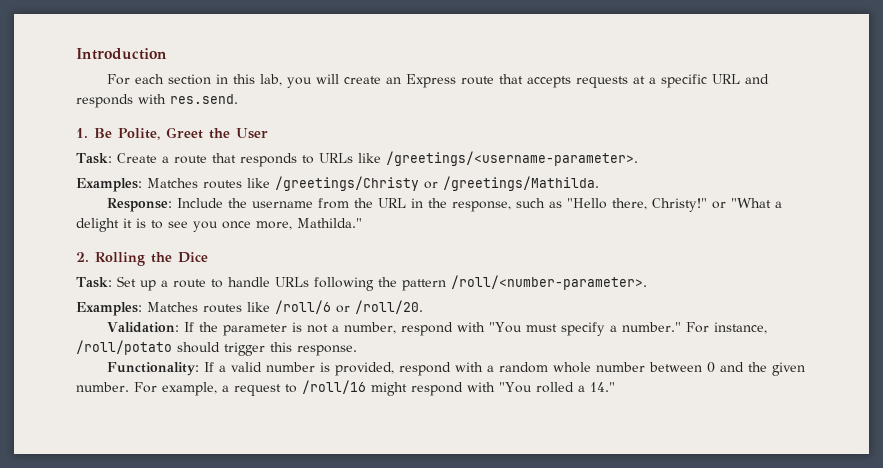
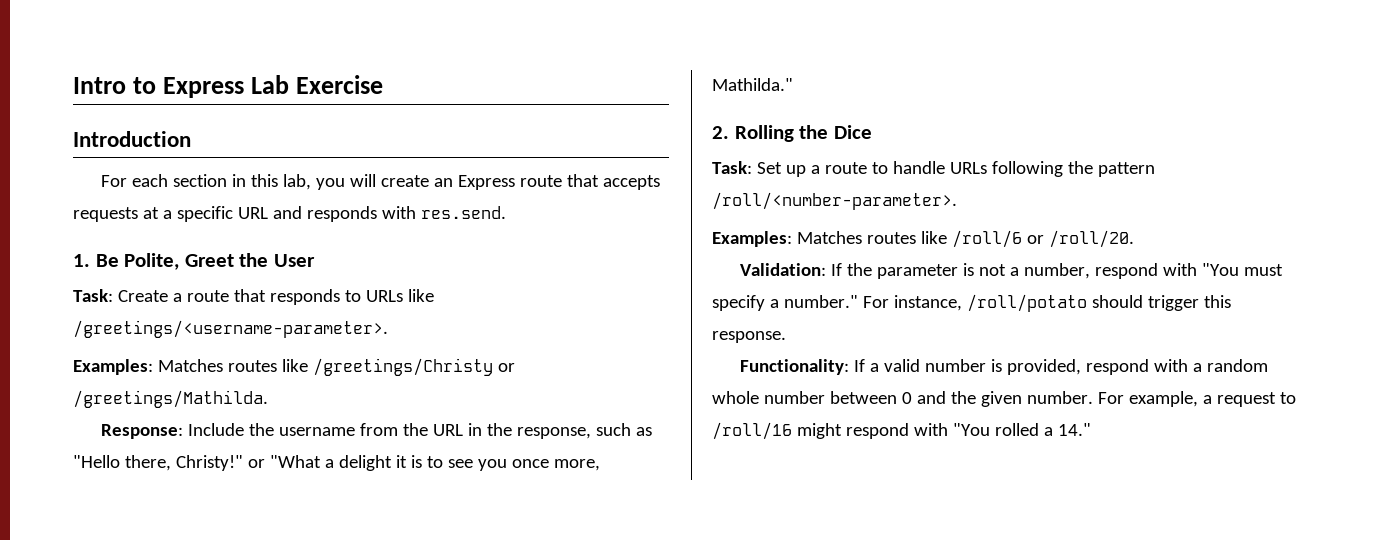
+ Intro to Express Lab Exercise

